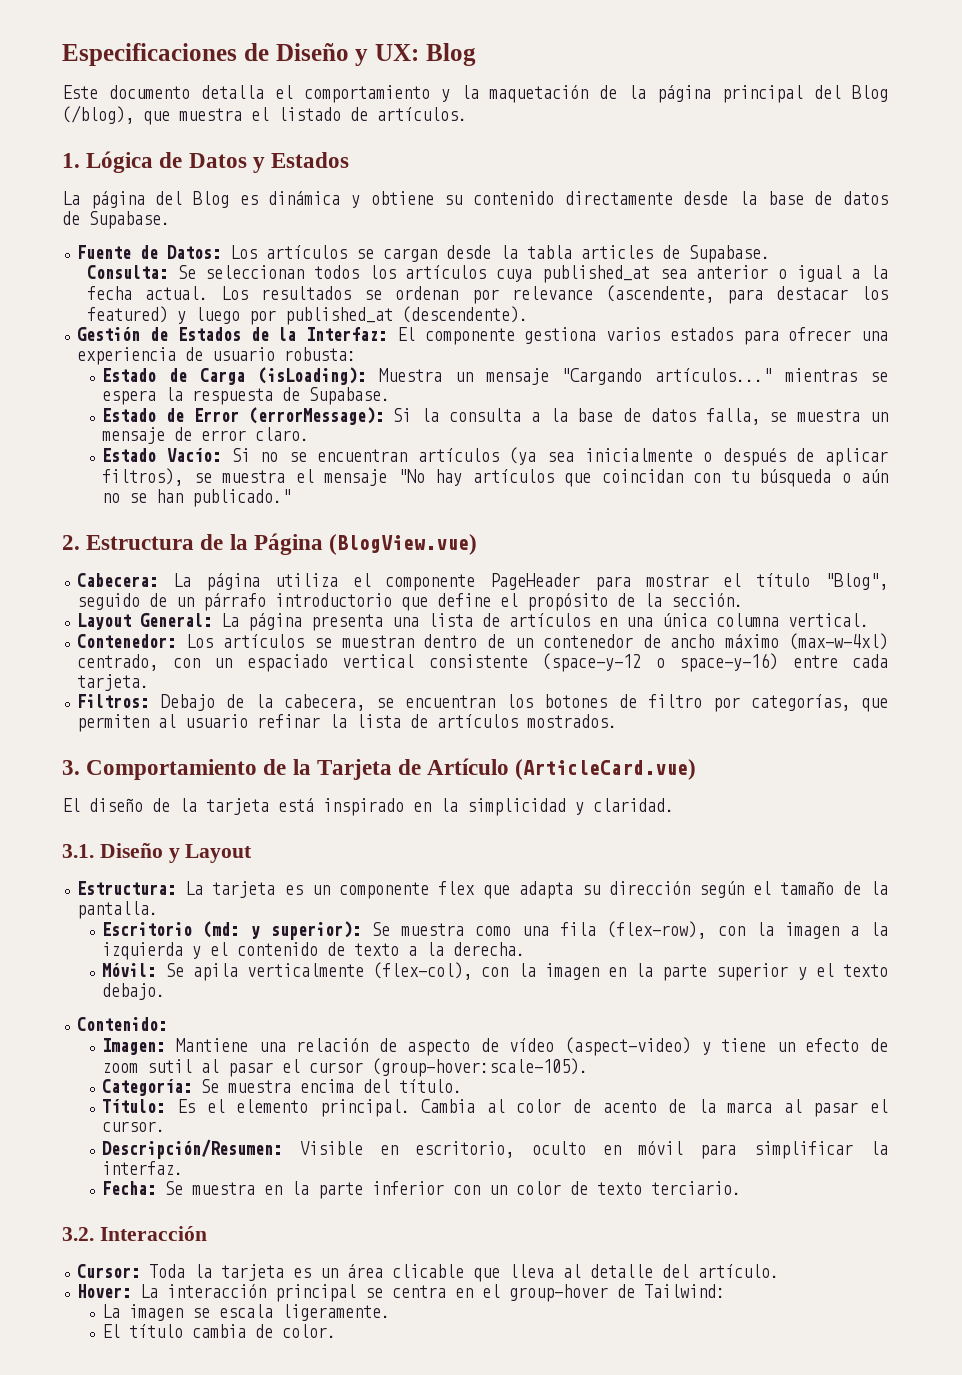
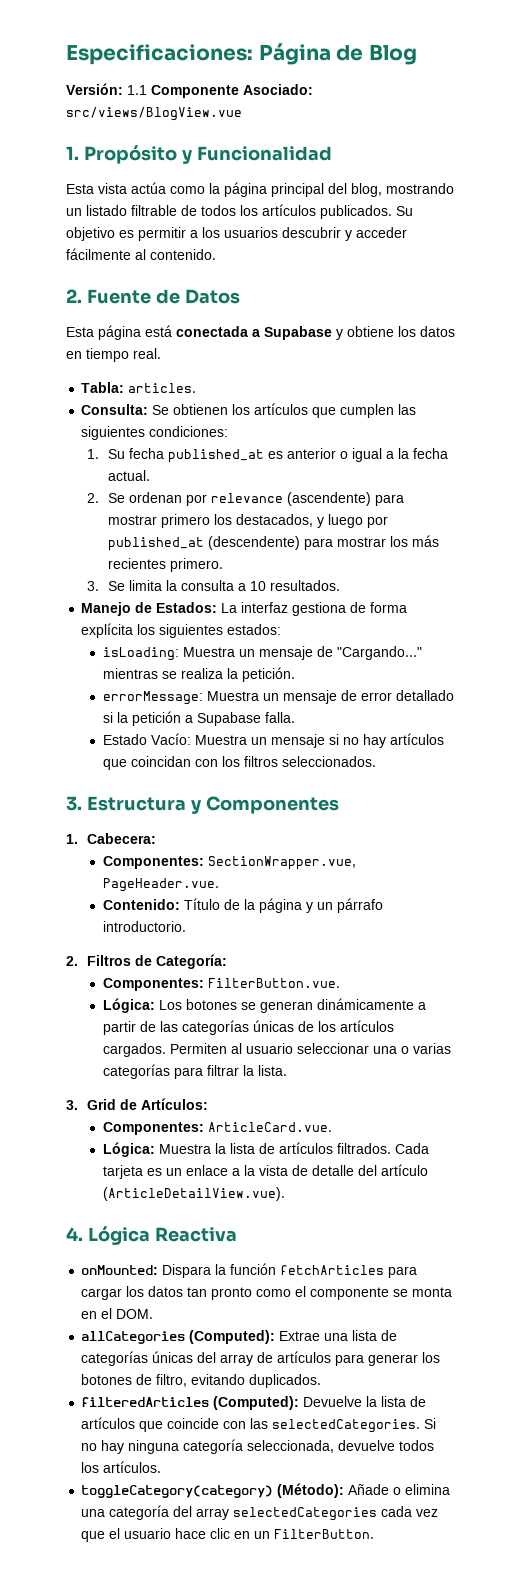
- Especificaciones de Diseño y UX: Blog
- Este documento detalla el comportamiento y la maquetación de la página principal del Blog (/blog), que muestra el listado de artículos.
- 1. Lógica de Datos y Estados
- La página del Blog es dinámica y obtiene su contenido directamente desde la base de datos de Supabase.
- Fuente de Datos: Los artículos se cargan desde la tabla articles de Supabase.
- Consulta: Se seleccionan todos los artículos cuya published_at sea anterior o igual a la fecha actual. Los resultados se ordenan por relevance (ascendente, para destacar los featured) y luego por published_at (descendente).
- Gestión de Estados de la Interfaz: El componente gestiona varios estados para ofrecer una experiencia de usuario robusta:
- Estado de Carga (isLoading): Muestra un mensaje "Cargando artículos..." mientras se espera la respuesta de Supabase.
- Estado de Error (errorMessage): Si la consulta a la base de datos falla, se muestra un mensaje de error claro.
- Estado Vacío: Si no se encuentran artículos (ya sea inicialmente o después de aplicar filtros), se muestra el mensaje "No hay artículos que coincidan con tu búsqueda o aún no se han publicado."
- 2. Estructura de la Página (BlogView.vue)
- Cabecera: La página utiliza el componente PageHeader para mostrar el título "Blog", seguido de un párrafo introductorio que define el propósito de la sección.
- Layout General: La página presenta una lista de artículos en una única columna vertical.
- Contenedor: Los artículos se muestran dentro de un contenedor de ancho máximo (max-w-4xl) centrado, con un espaciado vertical consistente (space-y-12 o space-y-16) entre cada tarjeta.
- Filtros: Debajo de la cabecera, se encuentran los botones de filtro por categorías, que permiten al usuario refinar la lista de artículos mostrados.
- 3. Comportamiento de la Tarjeta de Artículo (ArticleCard.vue)
- El diseño de la tarjeta está inspirado en la simplicidad y claridad.
- 3.1. Diseño y Layout
- Estructura: La tarjeta es un componente flex que adapta su dirección según el tamaño de la pantalla.
- Escritorio (md: y superior): Se muestra como una fila (flex-row), con la imagen a la izquierda y el contenido de texto a la derecha.
- Móvil: Se apila verticalmente (flex-col), con la imagen en la parte superior y el texto debajo.
- Contenido:
- Imagen: Mantiene una relación de aspecto de vídeo (aspect-video) y tiene un efecto de zoom sutil al pasar el cursor (group-hover:scale-105).
- Categoría: Se muestra encima del título.
- Título: Es el elemento principal. Cambia al color de acento de la marca al pasar el cursor.
- Descripción/Resumen: Visible en escritorio, oculto en móvil para simplificar la interfaz.
- Fecha: Se muestra en la parte inferior con un color de texto terciario.
- 3.2. Interacción
- Cursor: Toda la tarjeta es un área clicable que lleva al detalle del artículo.
- Hover: La interacción principal se centra en el group-hover de Tailwind:
- La imagen se escala ligeramente.
- El título cambia de color.
+ Especificaciones: Página de Blog
+ Versión: 1.1 Componente Asociado: src/views/BlogView.vue
+ 1. Propósito y Funcionalidad
+ Esta vista actúa como la página principal del blog, mostrando un listado filtrable de todos los artículos publicados. Su objetivo es permitir a los usuarios descubrir y acceder fácilmente al contenido.
+ 2. Fuente de Datos
+ Esta página está conectada a Supabase y obtiene los datos en tiempo real.
+ Tabla: articles.
+ Consulta: Se obtienen los artículos que cumplen las siguientes condiciones:
+ 1. Su fecha published_at es anterior o igual a la fecha actual.
+ 2. Se ordenan por relevance (ascendente) para mostrar primero los destacados, y luego por published_at (descendente) para mostrar los más recientes primero.
+ 3. Se limita la consulta a 10 resultados.
+ Manejo de Estados: La interfaz gestiona de forma explícita los siguientes estados:
+ isLoading: Muestra un mensaje de "Cargando..." mientras se realiza la petición.
+ errorMessage: Muestra un mensaje de error detallado si la petición a Supabase falla.
+ Estado Vacío: Muestra un mensaje si no hay artículos que coincidan con los filtros seleccionados.
+ 3. Estructura y Componentes
+ 1. Cabecera:
+ Componentes: SectionWrapper.vue, PageHeader.vue.
+ Contenido: Título de la página y un párrafo introductorio.
+ 2. Filtros de Categoría:
+ Componentes: FilterButton.vue.
+ Lógica: Los botones se generan dinámicamente a partir de las categorías únicas de los artículos cargados. Permiten al usuario seleccionar una o varias categorías para filtrar la lista.
+ 3. Grid de Artículos:
+ Componentes: ArticleCard.vue.
+ Lógica: Muestra la lista de artículos filtrados. Cada tarjeta es un enlace a la vista de detalle del artículo (ArticleDetailView.vue).
+ 4. Lógica Reactiva
+ onMounted: Dispara la función fetchArticles para cargar los datos tan pronto como el componente se monta en el DOM.
+ allCategories (Computed): Extrae una lista de categorías únicas del array de artículos para generar los botones de filtro, evitando duplicados.
+ filteredArticles (Computed): Devuelve la lista de artículos que coincide con las selectedCategories. Si no hay ninguna categoría seleccionada, devuelve todos los artículos.
+ toggleCategory(category) (Método): Añade o elimina una categoría del array selectedCategories cada vez que el usuario hace clic en un FilterButton.

